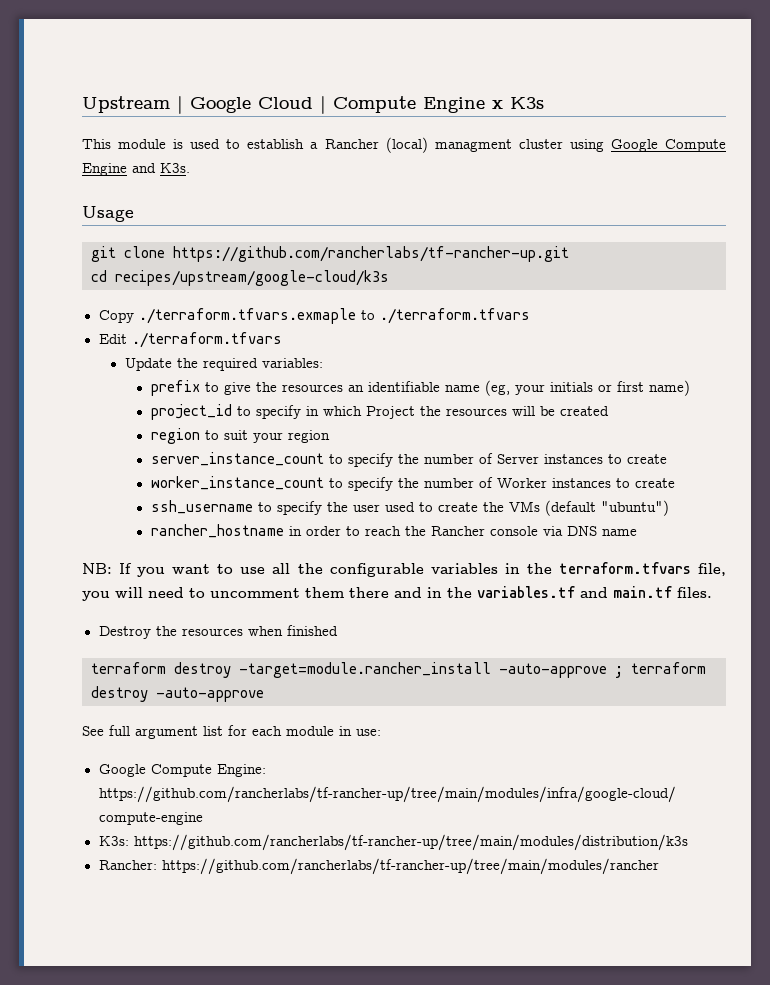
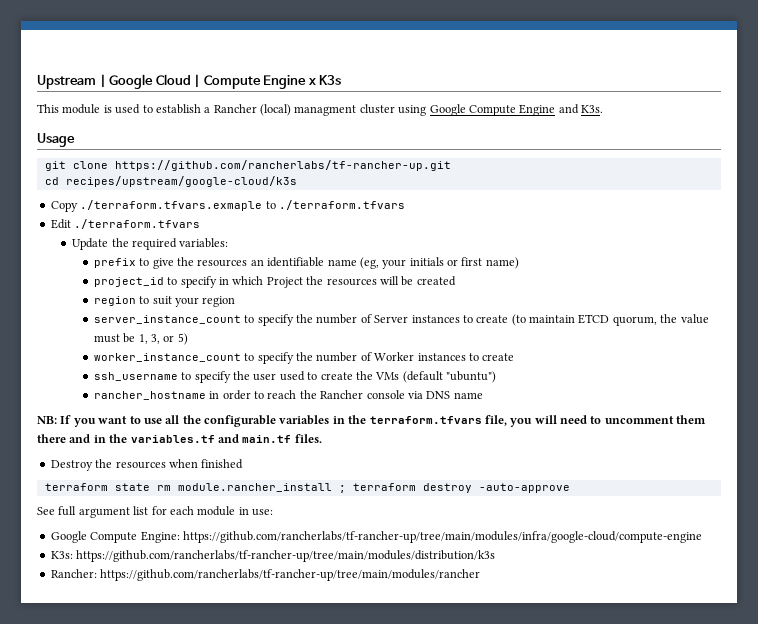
- server_instance_count to specify the number of Server instances to create
+ server_instance_count to specify the number of Server instances to create (to maintain ETCD quorum, the value must be 1, 3, or 5)
- terraform destroy -target=module.rancher_install -auto-approve ; terraform destroy -auto-approve
+ terraform state rm module.rancher_install ; terraform destroy -auto-approve

